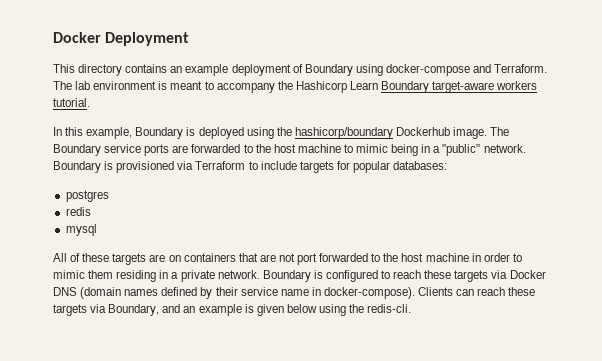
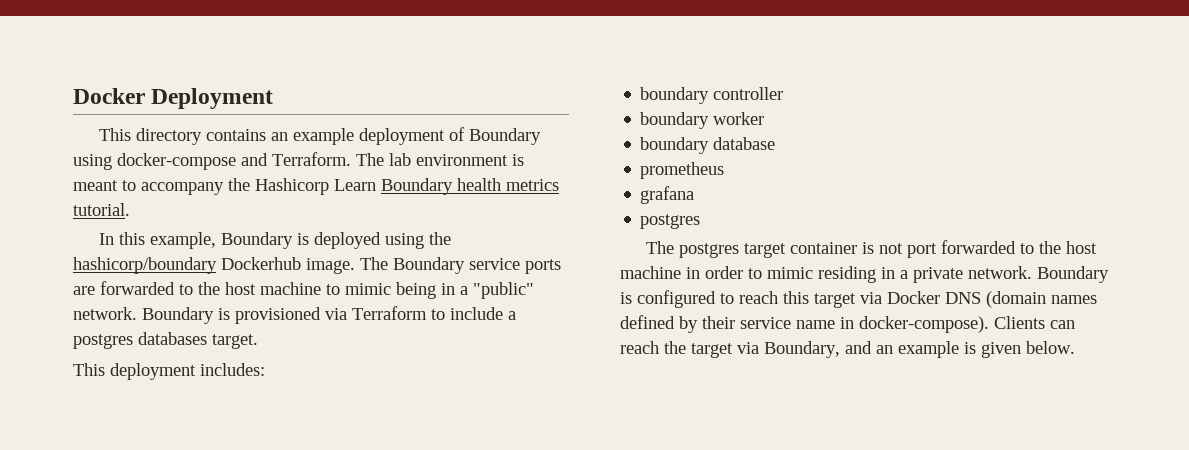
- The lab environment is meant to accompany the Hashicorp Learn Boundary target-aware workers tutorial.
+ The lab environment is meant to accompany the Hashicorp Learn Boundary health metrics tutorial.
- Boundary is provisioned via Terraform to include targets for popular databases:
+ Boundary is provisioned via Terraform to include a postgres databases target.
+ This deployment includes:
+ boundary controller
+ boundary worker
+ boundary database
+ prometheus
+ grafana
  postgres
- redis
- mysql
- All of these targets are on containers that are not port forwarded to the host machine in order to mimic them residing in a private network.
+ The postgres target container is not port forwarded to the host machine in order to mimic residing in a private network.
- Boundary is configured to reach these targets via Docker DNS (domain names defined by their service name in docker-compose).
+ Boundary is configured to reach this target via Docker DNS (domain names defined by their service name in docker-compose).
- Clients can reach these targets via Boundary, and an example is given below using the redis-cli.
+ Clients can reach the target via Boundary, and an example is given below.

